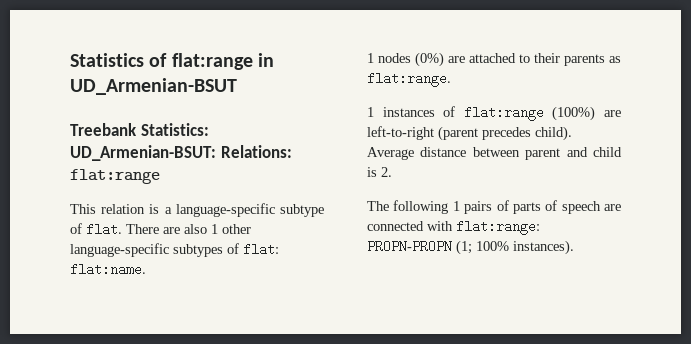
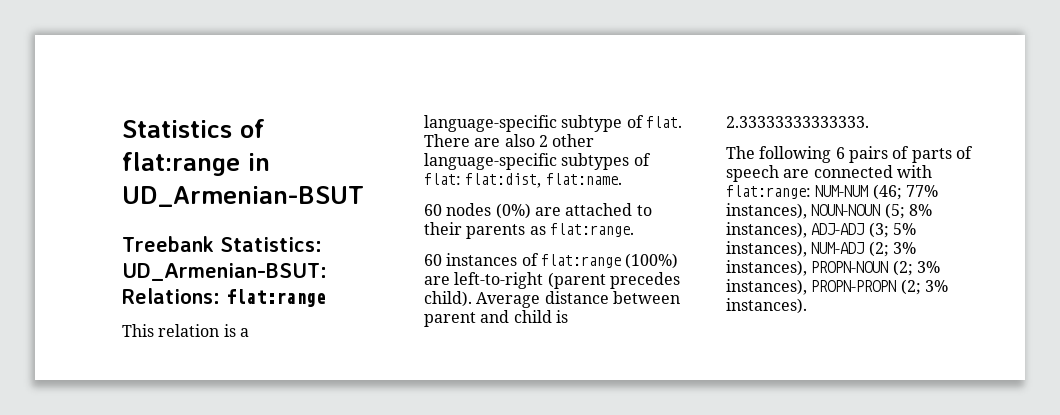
- There are also 1 other language-specific subtypes of flat: flat:name.
+ There are also 2 other language-specific subtypes of flat: flat:dist, flat:name.
- 1 nodes (0%) are attached to their parents as flat:range.
+ 60 nodes (0%) are attached to their parents as flat:range.
- 1 instances of flat:range (100%) are left-to-right (parent precedes child).
+ 60 instances of flat:range (100%) are left-to-right (parent precedes child).
- Average distance between parent and child is 2.
+ Average distance between parent and child is 2.33333333333333.
- The following 1 pairs of parts of speech are connected with flat:range: PROPN-PROPN (1; 100% instances).
+ The following 6 pairs of parts of speech are connected with flat:range: NUM-NUM (46; 77% instances), NOUN-NOUN (5; 8% instances), ADJ-ADJ (3; 5% instances), NUM-ADJ (2; 3% instances), PROPN-NOUN (2; 3% instances), PROPN-PROPN (2; 3% instances).

